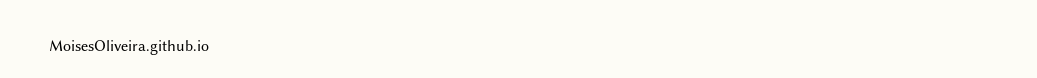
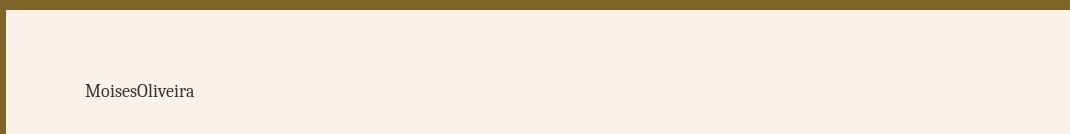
- MoisesOliveira.github.io
+ MoisesOliveira

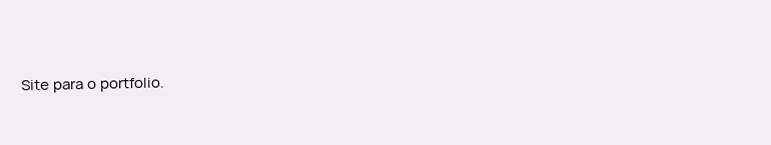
- MoisesOliveira
+ Site para o portfolio.

